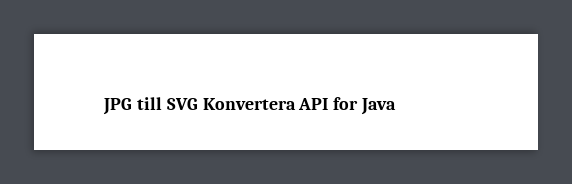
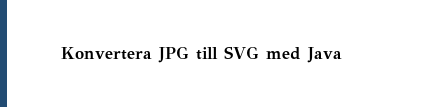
- JPG till SVG Konvertera API for Java
+ Konvertera JPG till SVG med Java

